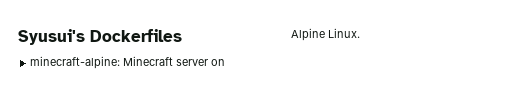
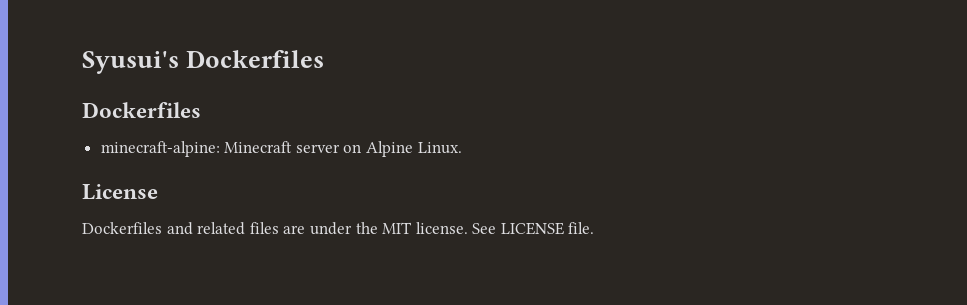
  Syusui's Dockerfiles
+ Dockerfiles
+ License
+ Dockerfiles and related files are under the MIT license. See LICENSE file.

